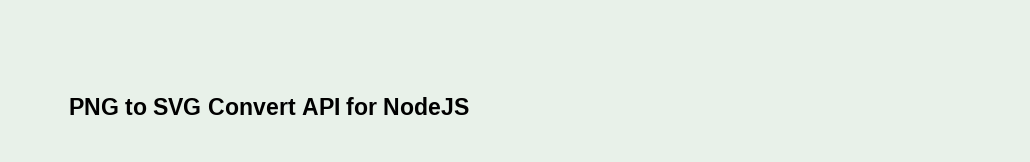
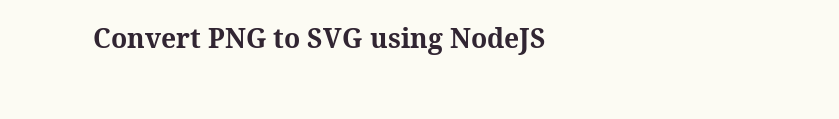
- PNG to SVG Convert API for NodeJS
+ Convert PNG to SVG using NodeJS

